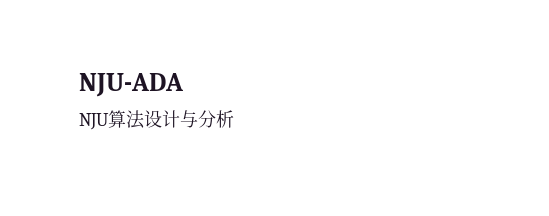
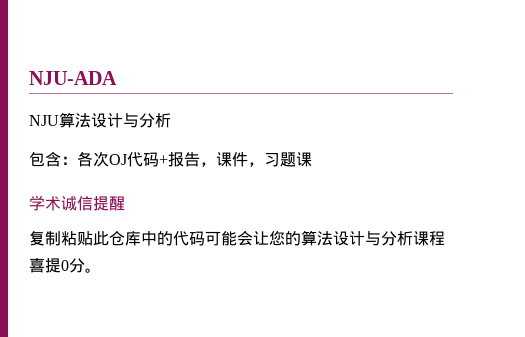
+ 包含：各次OJ代码+报告，课件，习题课
+ 学术诚信提醒
+ 复制粘贴此仓库中的代码可能会让您的算法设计与分析课程喜提0分。

